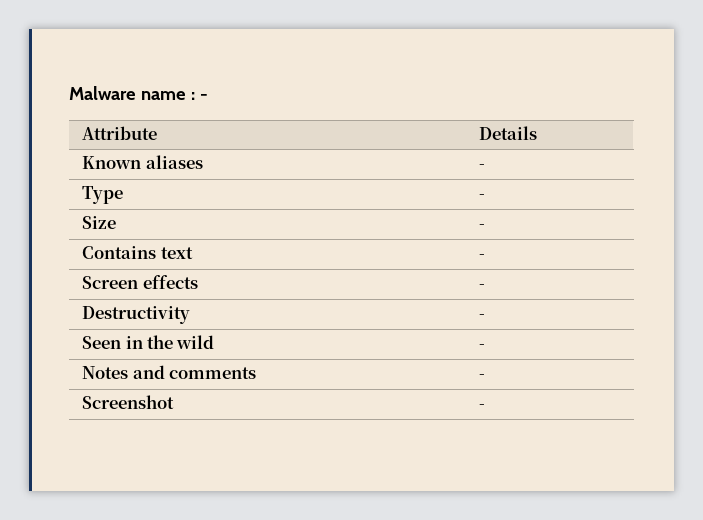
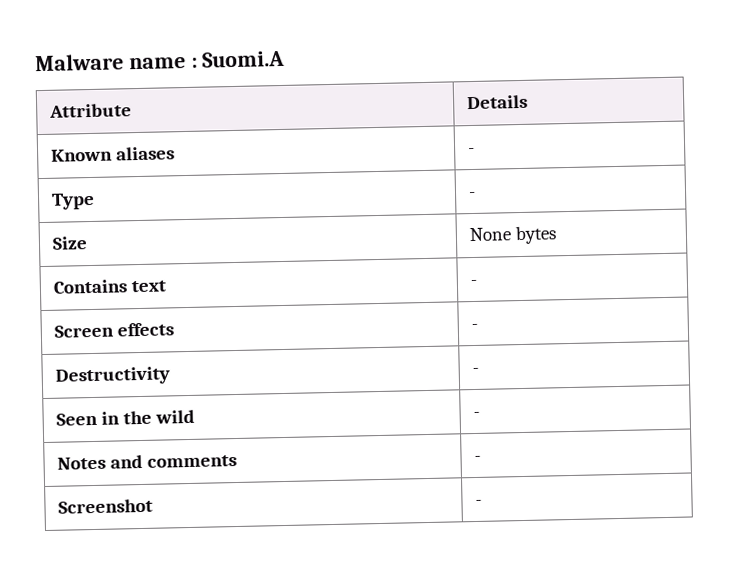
- Malware name : -
+ Malware name : Suomi.A
- Size | -
+ Size | None bytes

